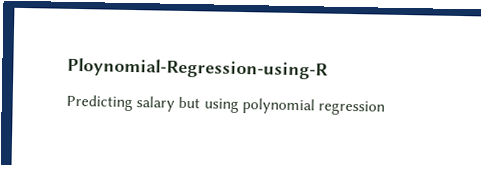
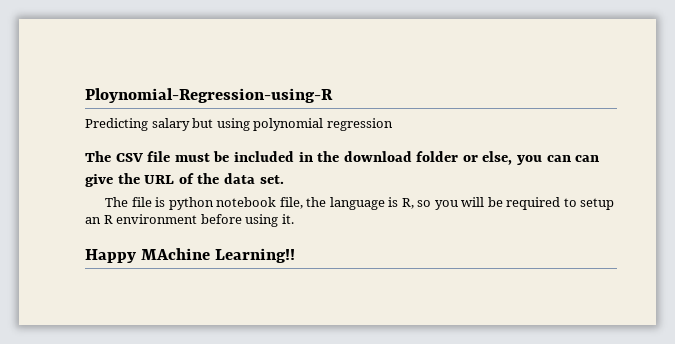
+ The CSV file must be included in the download folder or else, you can can give the URL of the data set.
+ The file is python notebook file, the language is R, so you will be required to setup an R environment before using it.
+ Happy MAchine Learning!!

